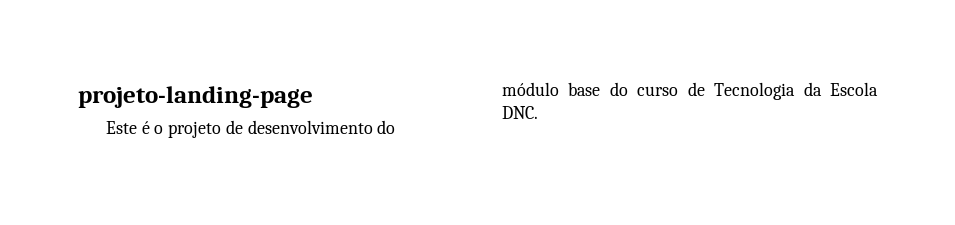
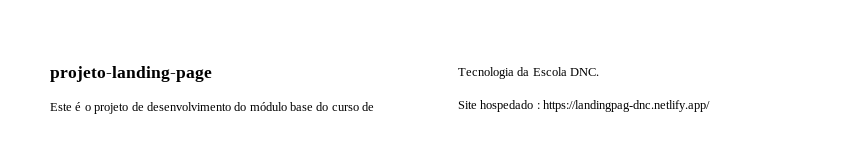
+ Site hospedado : https://landingpag-dnc.netlify.app/

